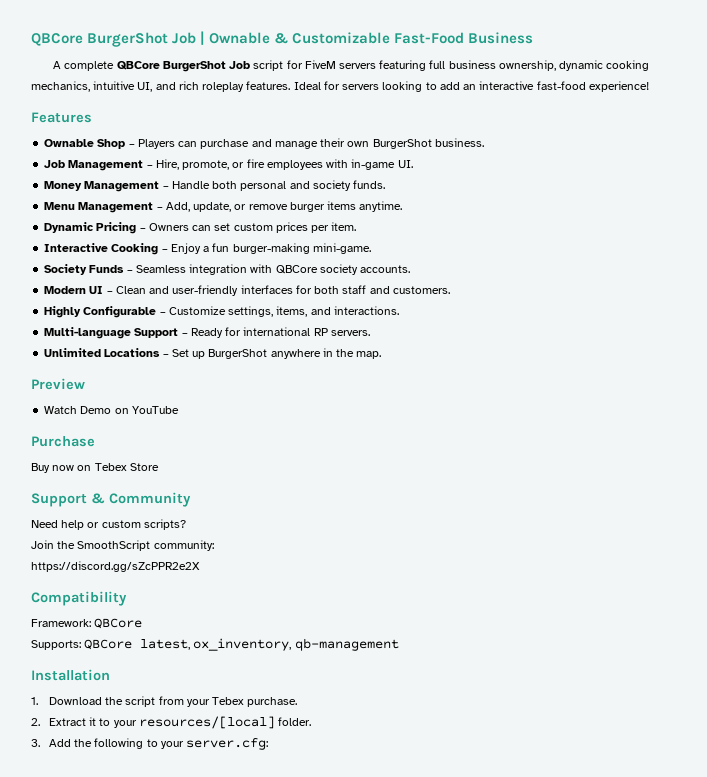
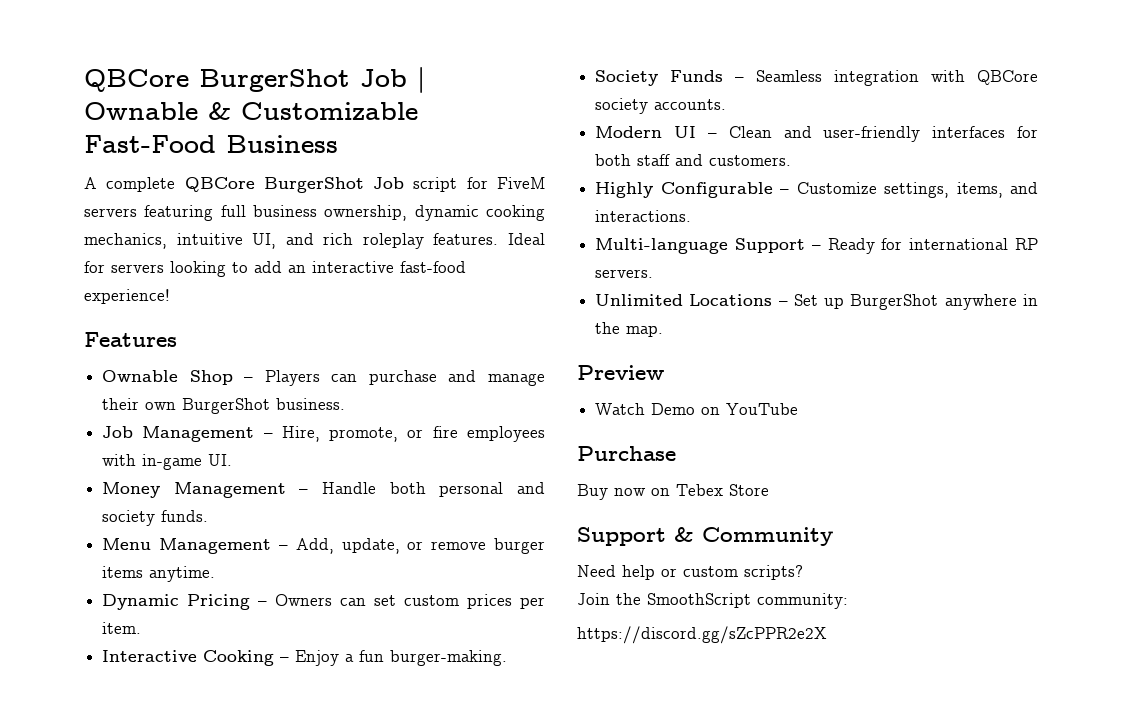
- Interactive Cooking – Enjoy a fun burger-making mini-game.
+ Interactive Cooking – Enjoy a fun burger-making.
- Compatibility
- Framework: QBCore
- Supports: QBCore latest, ox_inventory, qb-management
- Installation
- 1. Download the script from your Tebex purchase.
- 2. Extract it to your resources/[local] folder.
- 3. Add the following to your server.cfg:

